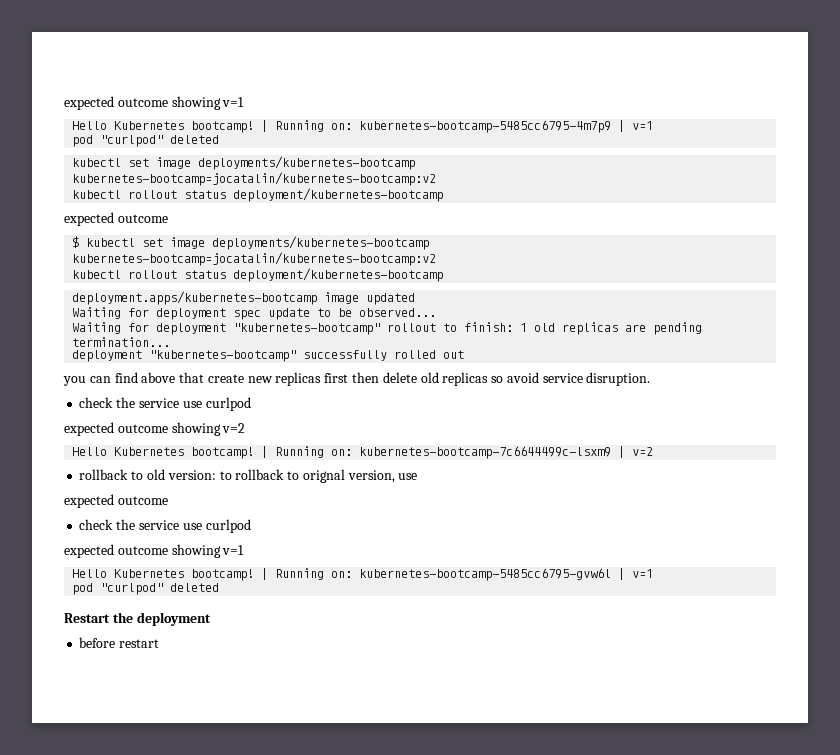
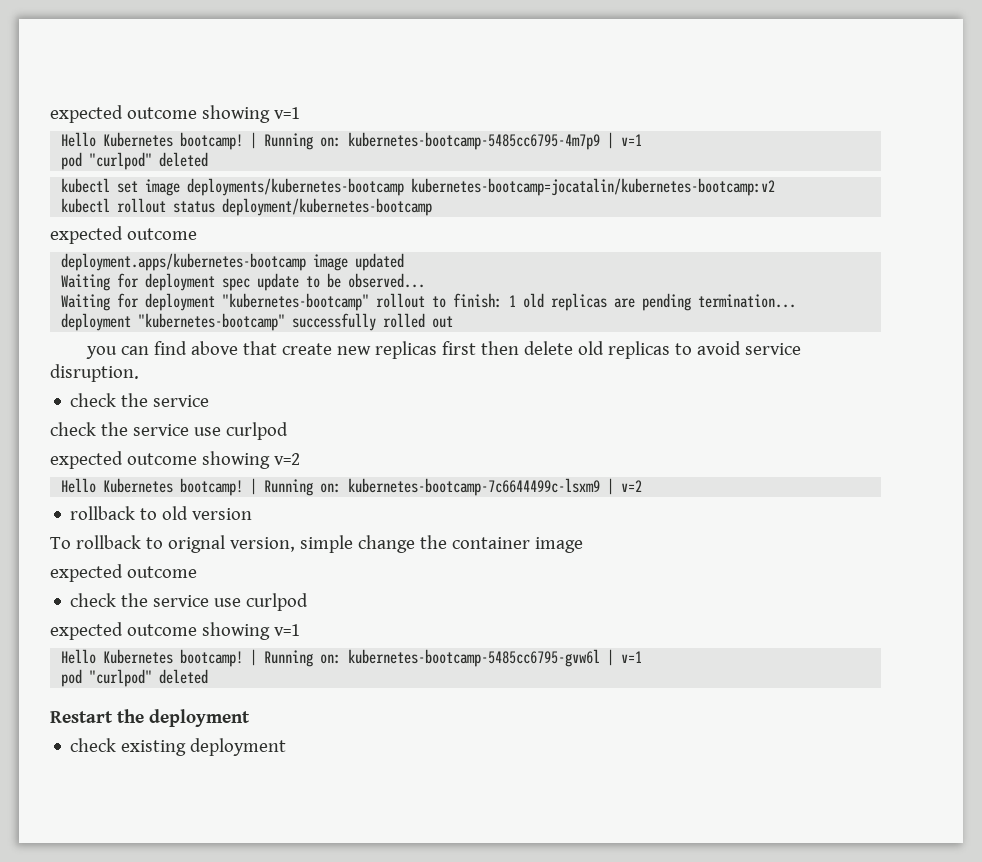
- $ kubectl set image deployments/kubernetes-bootcamp kubernetes-bootcamp=jocatalin/kubernetes-bootcamp:v2
- kubectl rollout status deployment/kubernetes-bootcamp
- you can find above that create new replicas first then delete old replicas so avoid service disruption.
+ you can find above that create new replicas first then delete old replicas to avoid service disruption.
+ check the service
- rollback to old version: to rollback to orignal version, use
+ rollback to old version
+ To rollback to orignal version, simple change the container image
- before restart
+ check existing deployment

